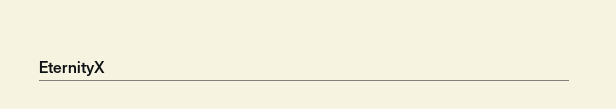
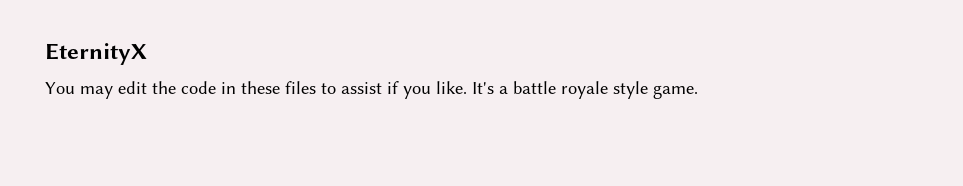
+ You may edit the code in these files to assist if you like. It's a battle royale style game.

